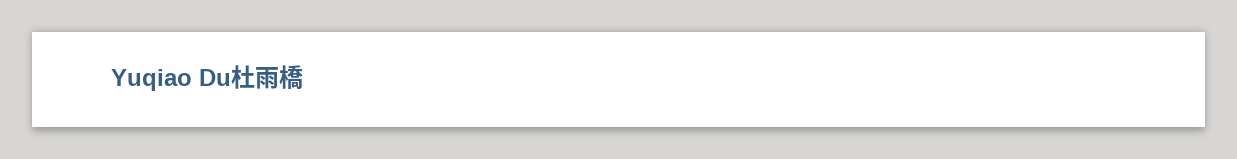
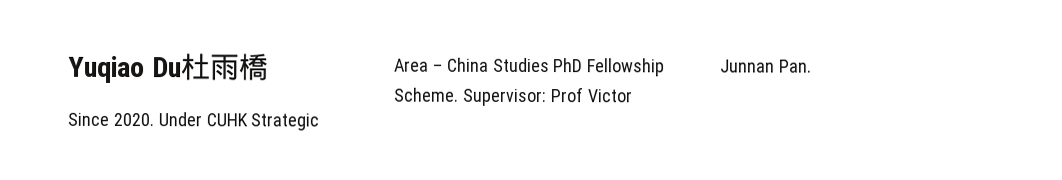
+ Since 2020. Under CUHK Strategic Area – China Studies PhD Fellowship Scheme. Supervisor: Prof Victor Junnan Pan.

